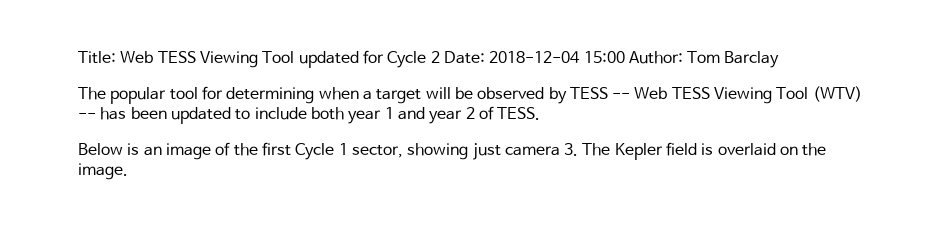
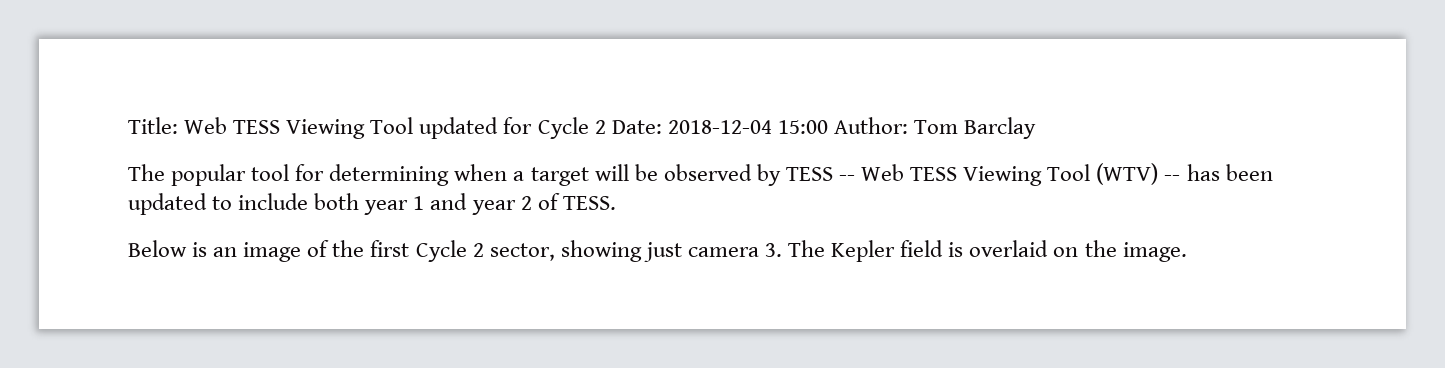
- Below is an image of the first Cycle 1 sector, showing just camera 3. The Kepler field is overlaid on the image.
+ Below is an image of the first Cycle 2 sector, showing just camera 3. The Kepler field is overlaid on the image.

